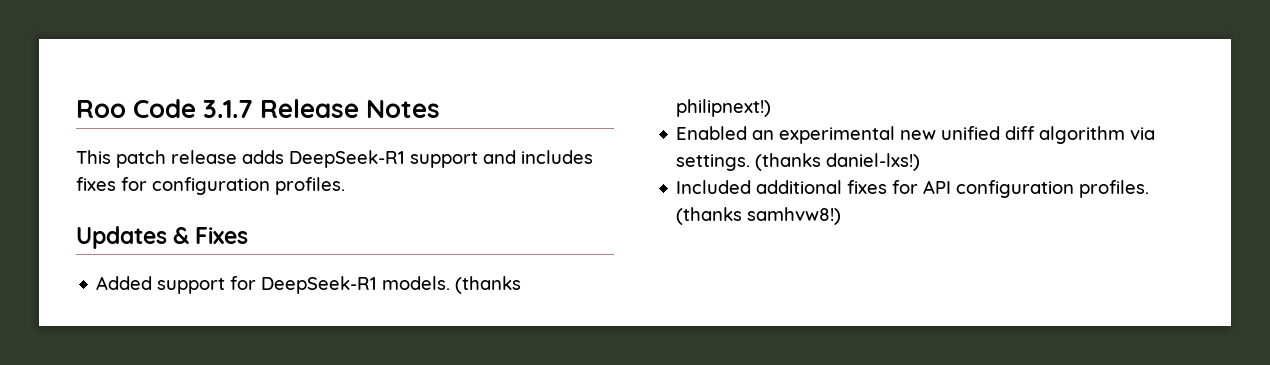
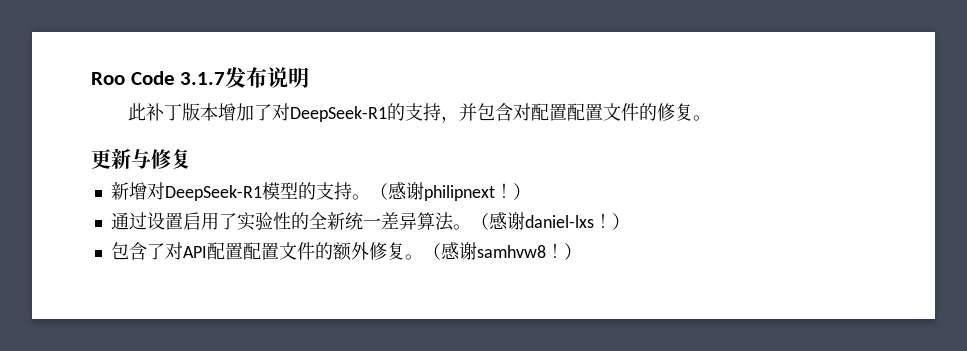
- Roo Code 3.1.7 Release Notes
- This patch release adds DeepSeek-R1 support and includes fixes for configuration profiles.
- Updates & Fixes
- Added support for DeepSeek-R1 models. (thanks philipnext!)
- Enabled an experimental new unified diff algorithm via settings. (thanks daniel-lxs!)
- Included additional fixes for API configuration profiles. (thanks samhvw8!)
+ Roo Code 3.1.7发布说明
+ 此补丁版本增加了对DeepSeek-R1的支持，并包含对配置配置文件的修复。
+ 更新与修复
+ 新增对DeepSeek-R1模型的支持。（感谢philipnext！）
+ 通过设置启用了实验性的全新统一差异算法。（感谢daniel-lxs！）
+ 包含了对API配置配置文件的额外修复。（感谢samhvw8！）

